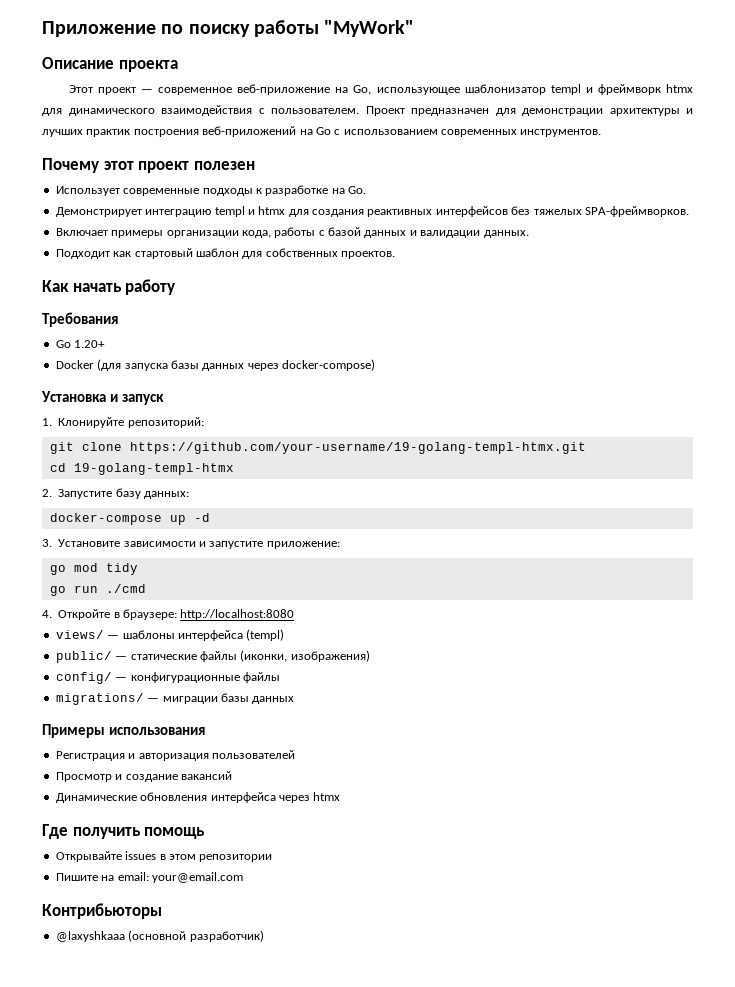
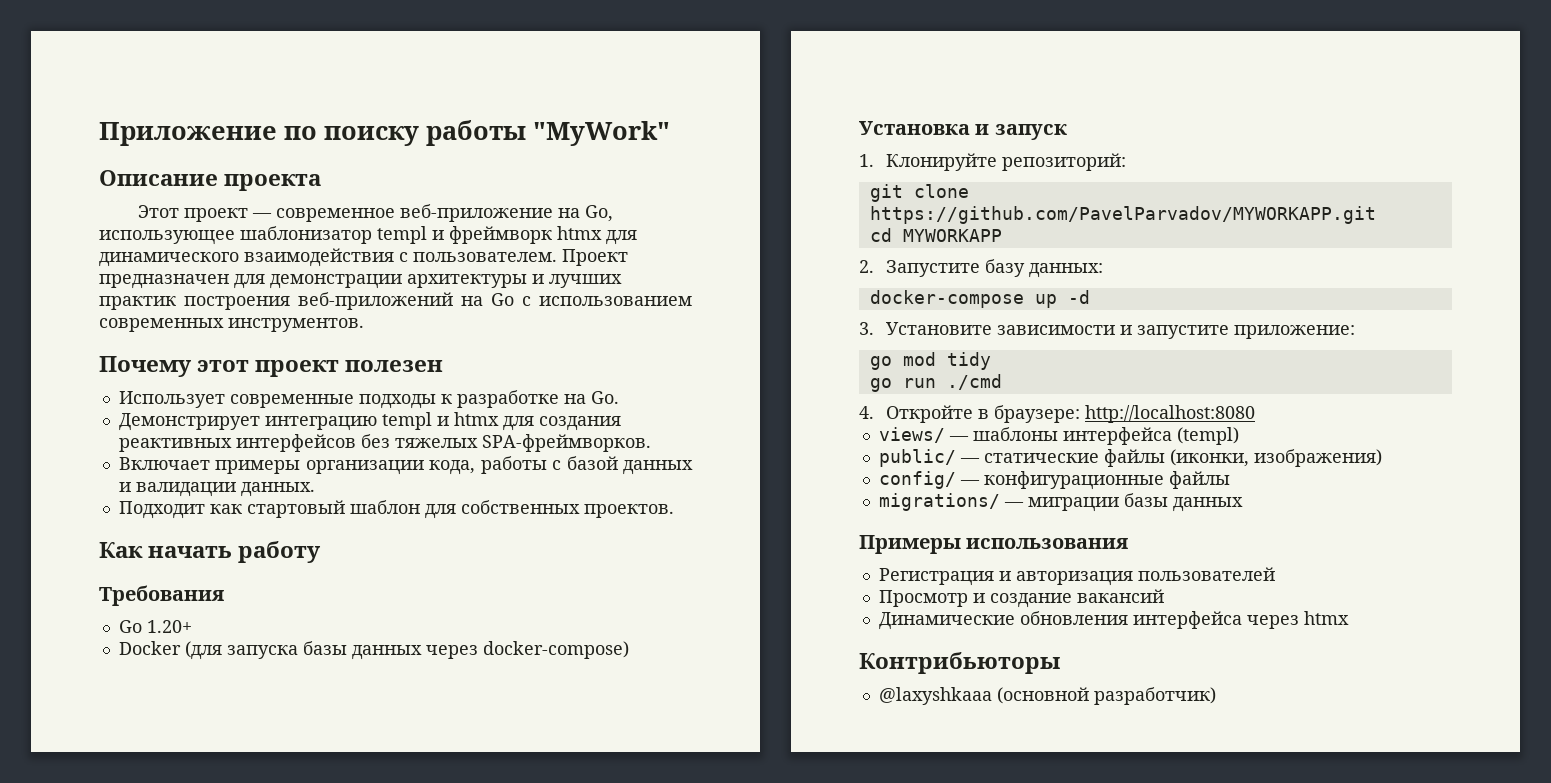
- git clone https://github.com/your-username/19-golang-templ-htmx.git
+ git clone https://github.com/PavelParvadov/MYWORKAPP.git
- cd 19-golang-templ-htmx
+ cd MYWORKAPP
- Где получить помощь
- Открывайте issues в этом репозитории
- Пишите на email: your@email.com

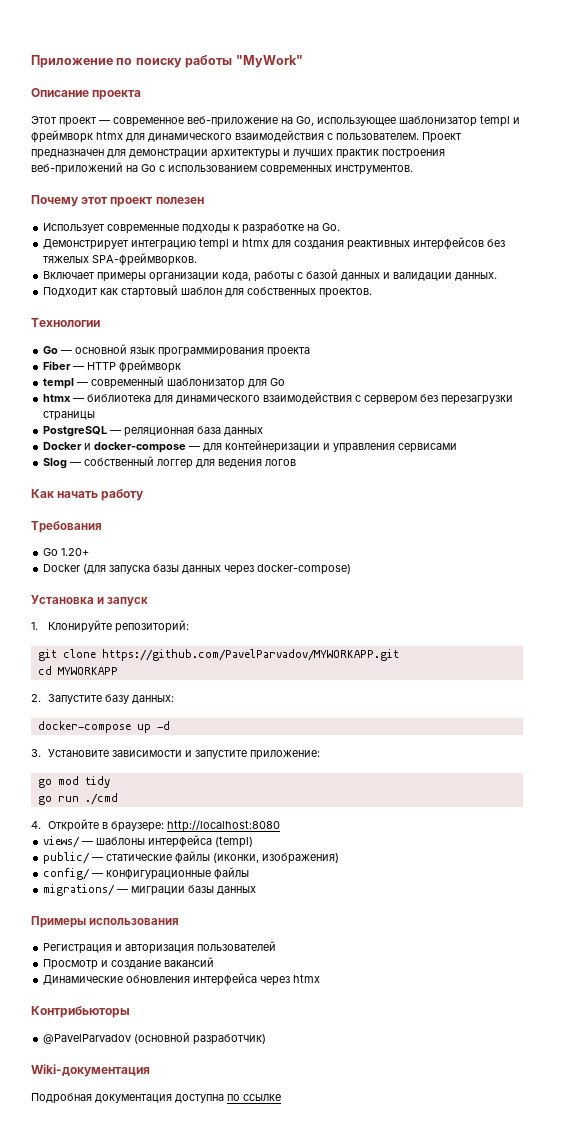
+ Технологии
+ Go — основной язык программирования проекта
+ Fiber — HTTP фреймворк
+ templ — современный шаблонизатор для Go
+ htmx — библиотека для динамического взаимодействия с сервером без перезагрузки страницы
+ PostgreSQL — реляционная база данных
+ Docker и docker-compose — для контейнеризации и управления сервисами
+ Slog — собственный логгер для ведения логов
- @laxyshkaaa (основной разработчик)
+ @PavelParvadov (основной разработчик)
+ Wiki-документация
+ Подробная документация доступна по ссылке

